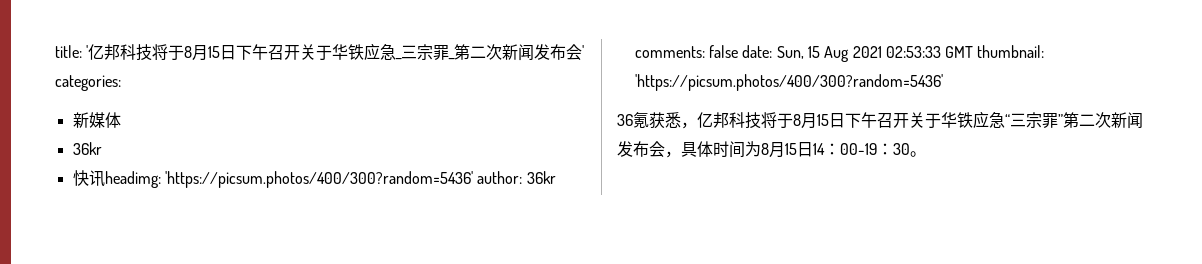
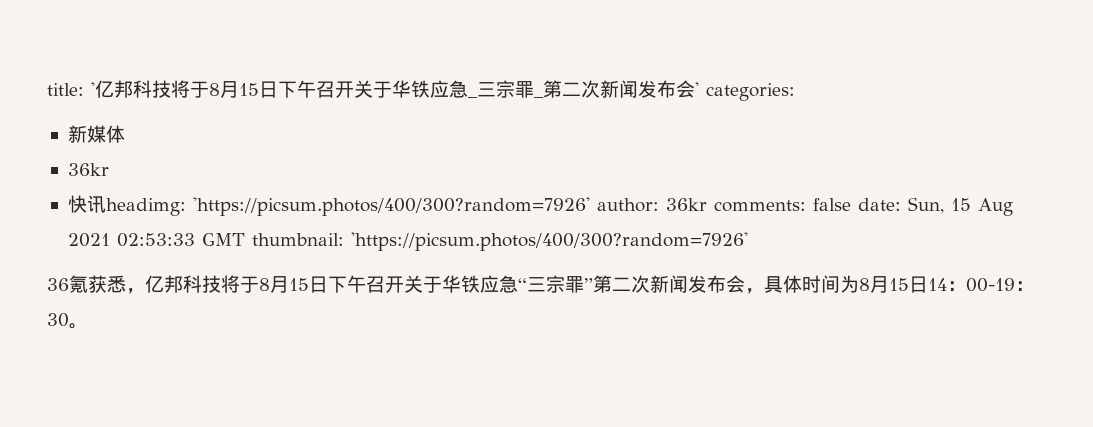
- 快讯headimg: 'https://picsum.photos/400/300?random=5436' author: 36kr comments: false date: Sun, 15 Aug 2021 02:53:33 GMT thumbnail: 'https://picsum.photos/400/300?random=5436'
+ 快讯headimg: 'https://picsum.photos/400/300?random=7926' author: 36kr comments: false date: Sun, 15 Aug 2021 02:53:33 GMT thumbnail: 'https://picsum.photos/400/300?random=7926'

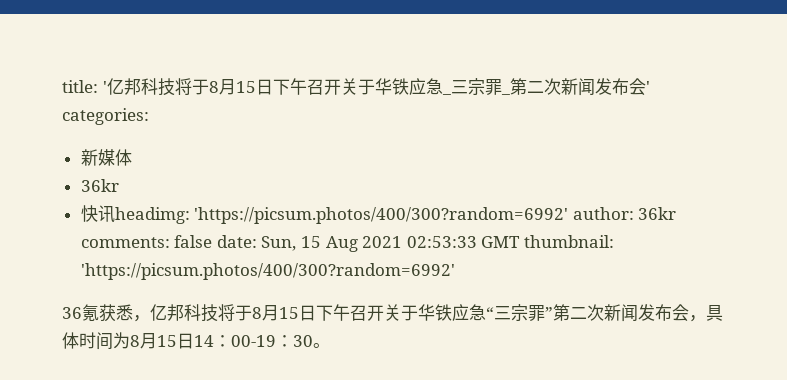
- 快讯headimg: 'https://picsum.photos/400/300?random=7926' author: 36kr comments: false date: Sun, 15 Aug 2021 02:53:33 GMT thumbnail: 'https://picsum.photos/400/300?random=7926'
+ 快讯headimg: 'https://picsum.photos/400/300?random=6992' author: 36kr comments: false date: Sun, 15 Aug 2021 02:53:33 GMT thumbnail: 'https://picsum.photos/400/300?random=6992'

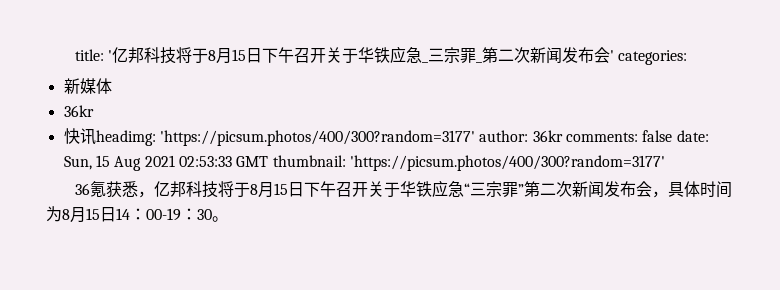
- 快讯headimg: 'https://picsum.photos/400/300?random=6992' author: 36kr comments: false date: Sun, 15 Aug 2021 02:53:33 GMT thumbnail: 'https://picsum.photos/400/300?random=6992'
+ 快讯headimg: 'https://picsum.photos/400/300?random=3177' author: 36kr comments: false date: Sun, 15 Aug 2021 02:53:33 GMT thumbnail: 'https://picsum.photos/400/300?random=3177'

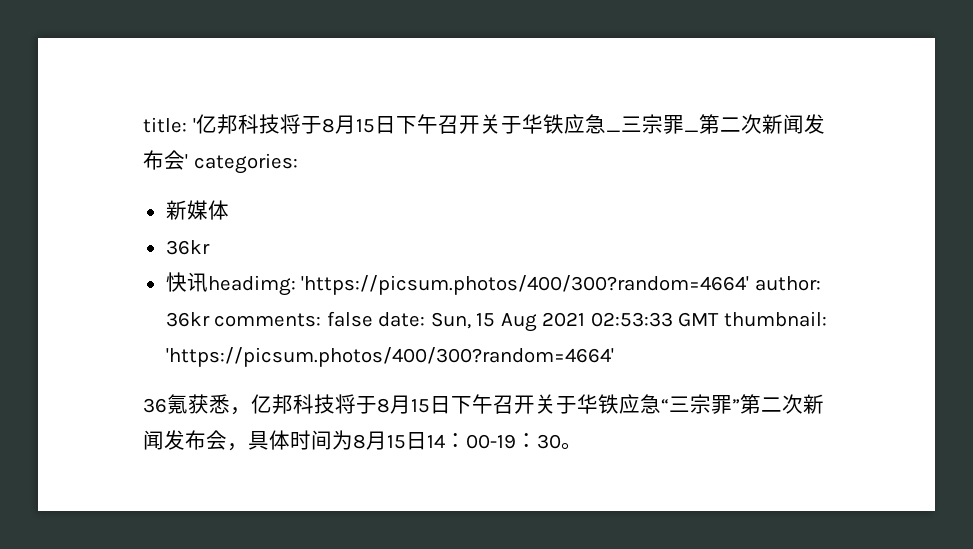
- 快讯headimg: 'https://picsum.photos/400/300?random=3177' author: 36kr comments: false date: Sun, 15 Aug 2021 02:53:33 GMT thumbnail: 'https://picsum.photos/400/300?random=3177'
+ 快讯headimg: 'https://picsum.photos/400/300?random=4664' author: 36kr comments: false date: Sun, 15 Aug 2021 02:53:33 GMT thumbnail: 'https://picsum.photos/400/300?random=4664'

